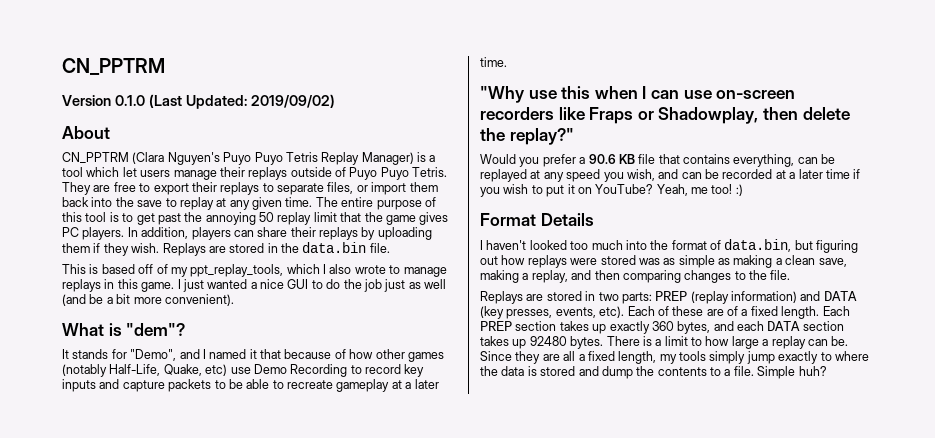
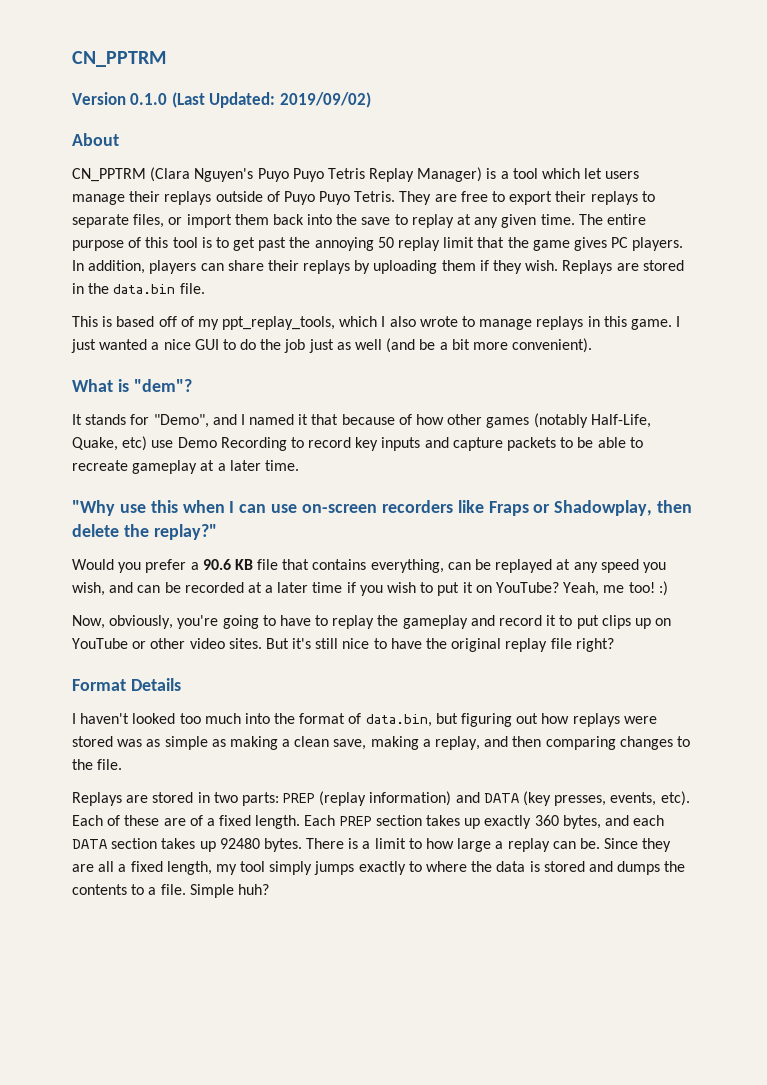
+ Now, obviously, you're going to have to replay the gameplay and record it to put clips up on YouTube or other video sites. But it's still nice to have the original replay file right?
- Since they are all a fixed length, my tools simply jump exactly to where the data is stored and dump the contents to a file.
+ Since they are all a fixed length, my tool simply jumps exactly to where the data is stored and dumps the contents to a file.

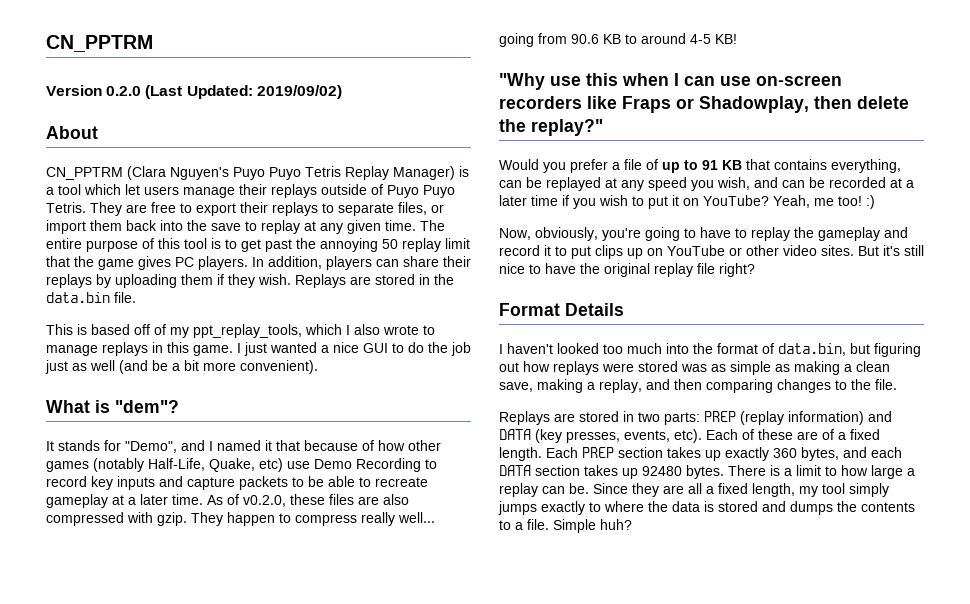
- Version 0.1.0 (Last Updated: 2019/09/02)
+ Version 0.2.0 (Last Updated: 2019/09/02)
+ As of v0.2.0, these files are also compressed with gzip. They happen to compress really well... going from 90.6 KB to around 4-5 KB!
- Would you prefer a 90.6 KB file that contains everything, can be replayed at any speed you wish, and can be recorded at a later time if you wish to put it on YouTube?
+ Would you prefer a file of up to 91 KB that contains everything, can be replayed at any speed you wish, and can be recorded at a later time if you wish to put it on YouTube?

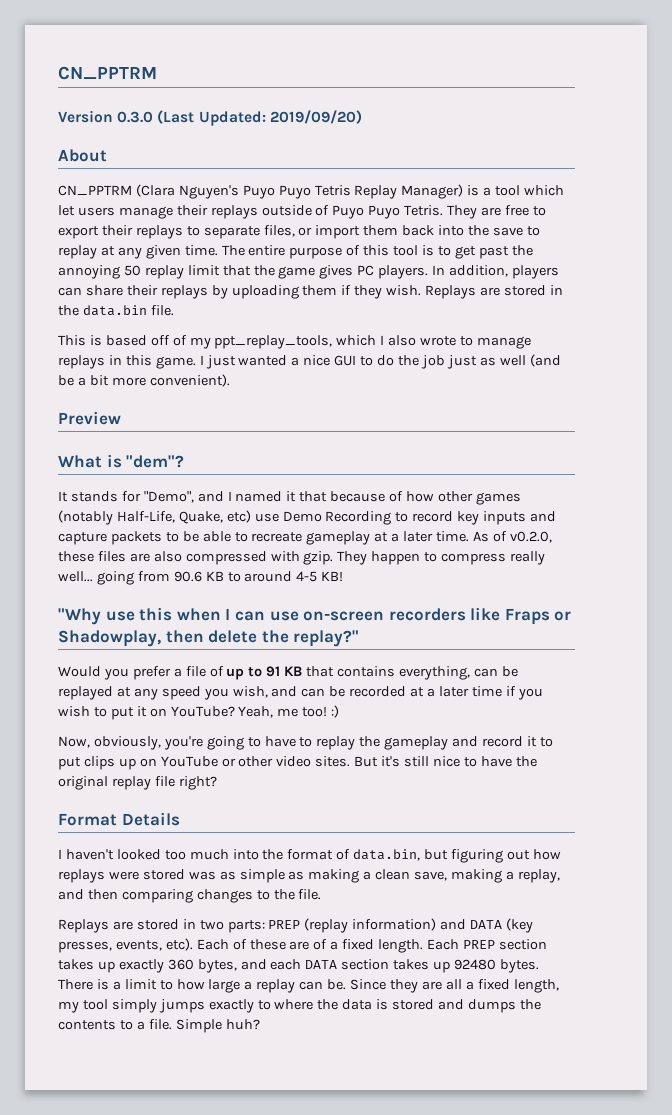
- Version 0.2.0 (Last Updated: 2019/09/02)
+ Version 0.3.0 (Last Updated: 2019/09/20)
+ Preview

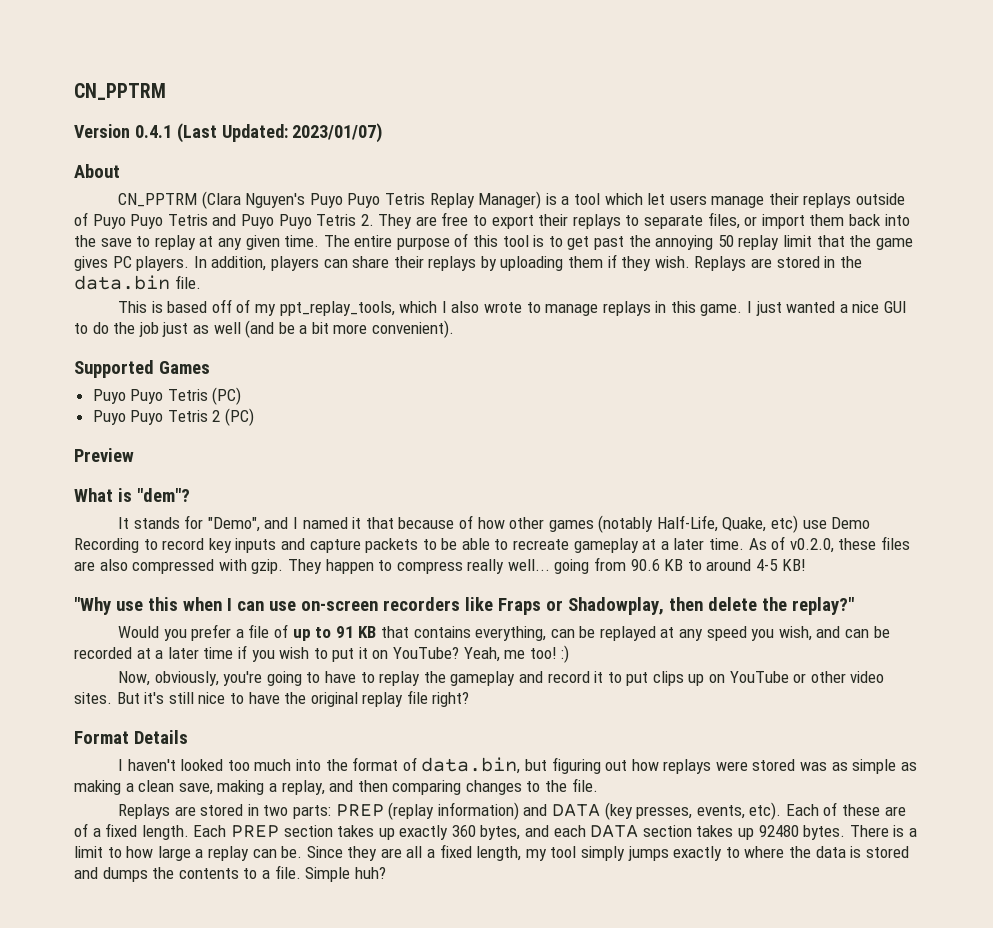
- Version 0.3.0 (Last Updated: 2019/09/20)
+ Version 0.4.1 (Last Updated: 2023/01/07)
- CN_PPTRM (Clara Nguyen's Puyo Puyo Tetris Replay Manager) is a tool which let users manage their replays outside of Puyo Puyo Tetris. They are free to export their replays to separate files, or import them back into the save to replay at any given time.
+ CN_PPTRM (Clara Nguyen's Puyo Puyo Tetris Replay Manager) is a tool which let users manage their replays outside of Puyo Puyo Tetris and Puyo Puyo Tetris 2. They are free to export their replays to separate files, or import them back into the save to replay at any given time.
+ Supported Games
+ Puyo Puyo Tetris (PC)
+ Puyo Puyo Tetris 2 (PC)

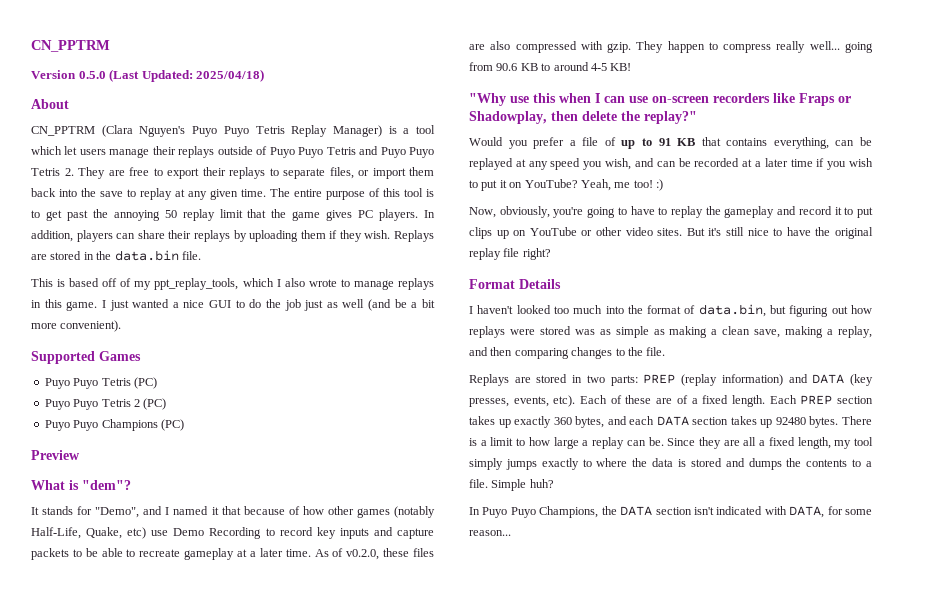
- Version 0.4.1 (Last Updated: 2023/01/07)
+ Version 0.5.0 (Last Updated: 2025/04/18)
+ Puyo Puyo Champions (PC)
+ In Puyo Puyo Champions, the DATA section isn't indicated with DATA, for some reason...

